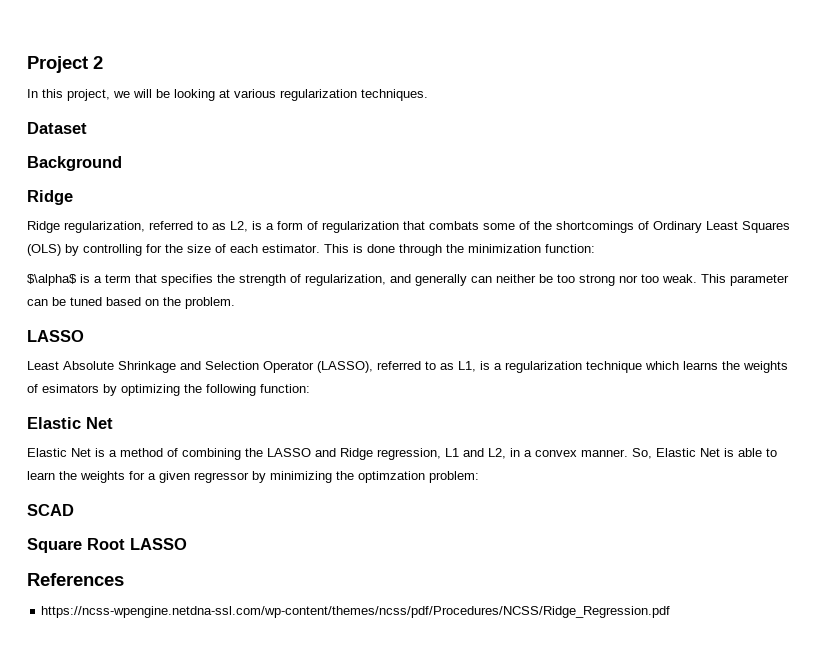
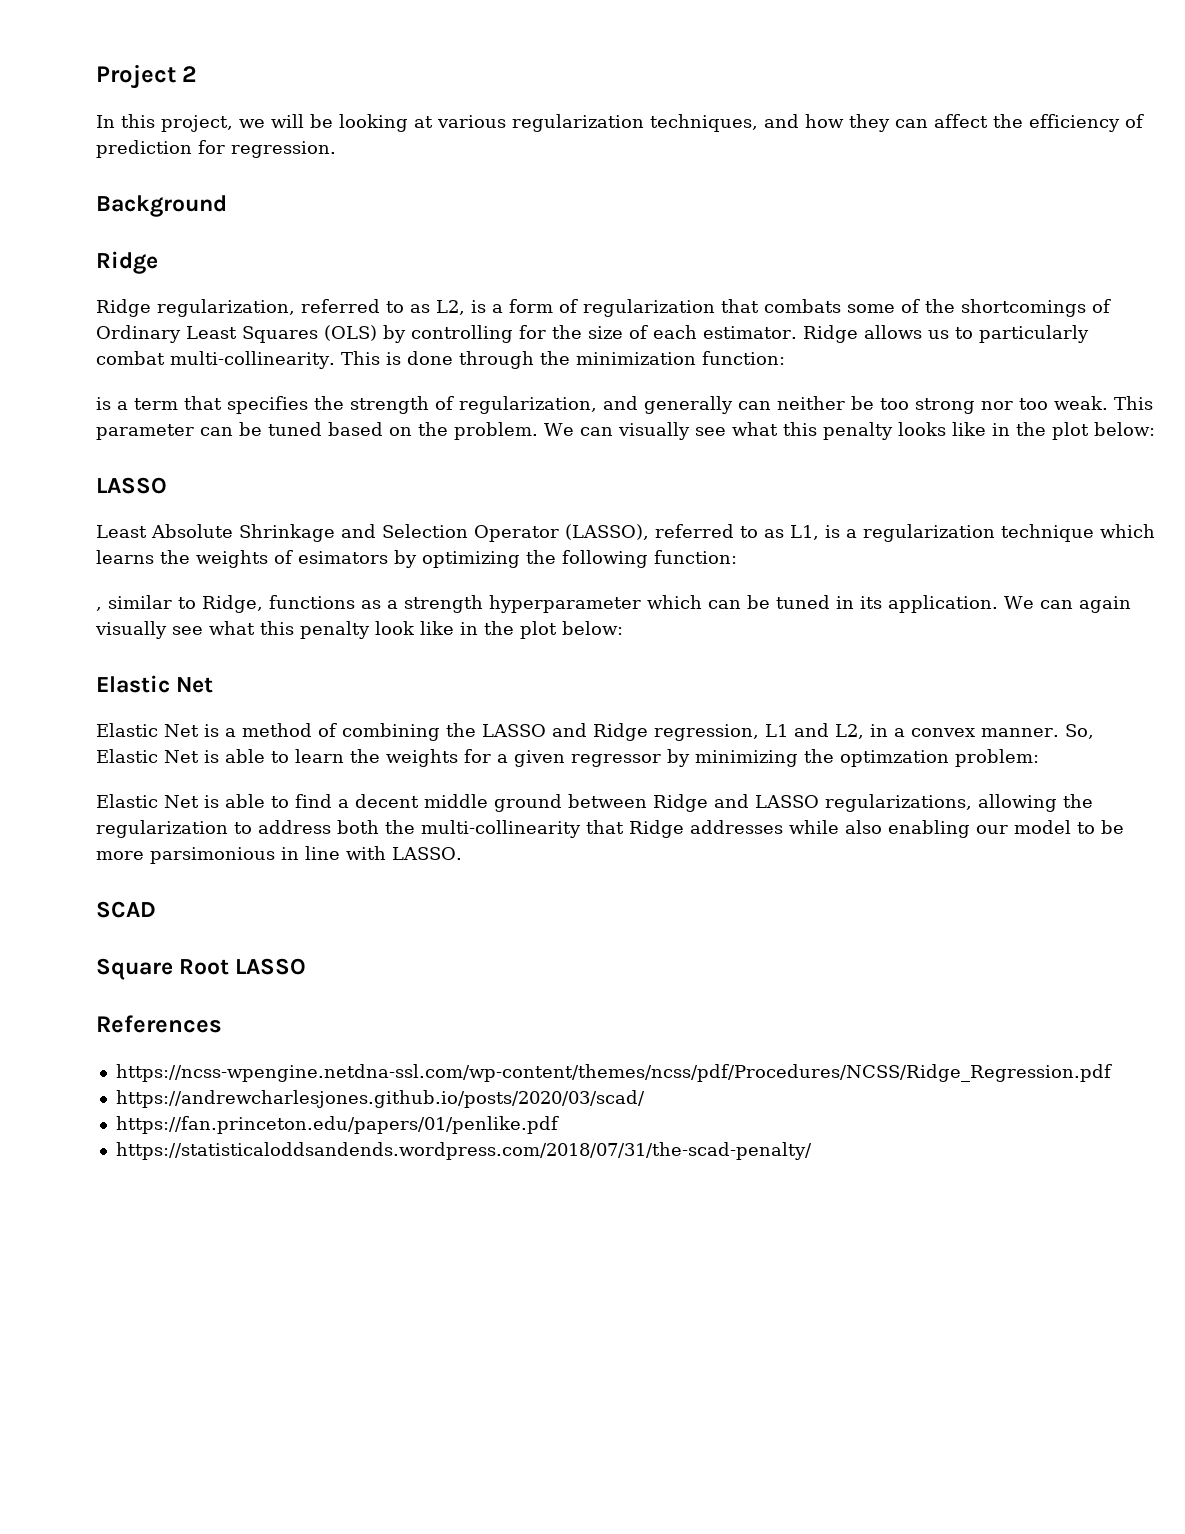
- In this project, we will be looking at various regularization techniques.
- Dataset
+ In this project, we will be looking at various regularization techniques, and how they can affect the efficiency of prediction for regression.
+ Ridge allows us to particularly combat multi-collinearity.
- $\alpha$ is a term that specifies the strength of regularization, and generally can neither be too strong nor too weak.
+ is a term that specifies the strength of regularization, and generally can neither be too strong nor too weak.
+ We can visually see what this penalty looks like in the plot below:
+ , similar to Ridge, functions as a strength hyperparameter which can be tuned in its application. We can again visually see what this penalty look like in the plot below:
+ Elastic Net is able to find a decent middle ground between Ridge and LASSO regularizations, allowing the regularization to address both the multi-collinearity that Ridge addresses while also enabling our model to be more parsimonious in line with LASSO.
+ https://andrewcharlesjones.github.io/posts/2020/03/scad/
+ https://fan.princeton.edu/papers/01/penlike.pdf
+ https://statisticaloddsandends.wordpress.com/2018/07/31/the-scad-penalty/

